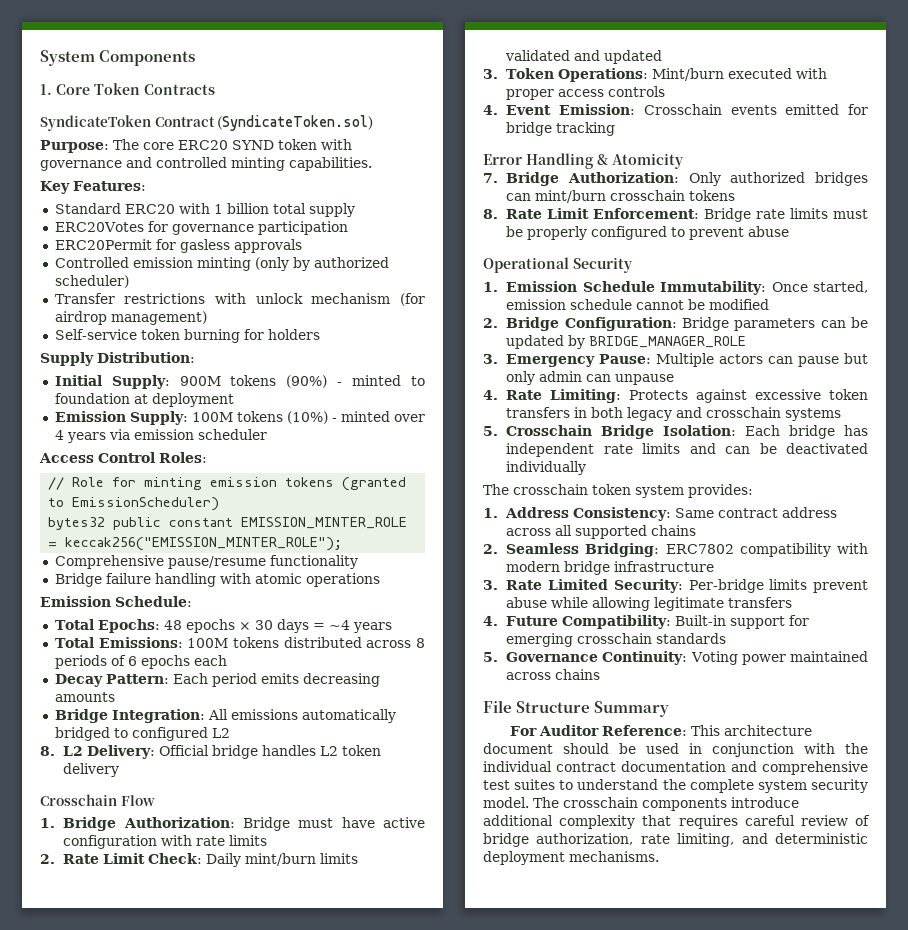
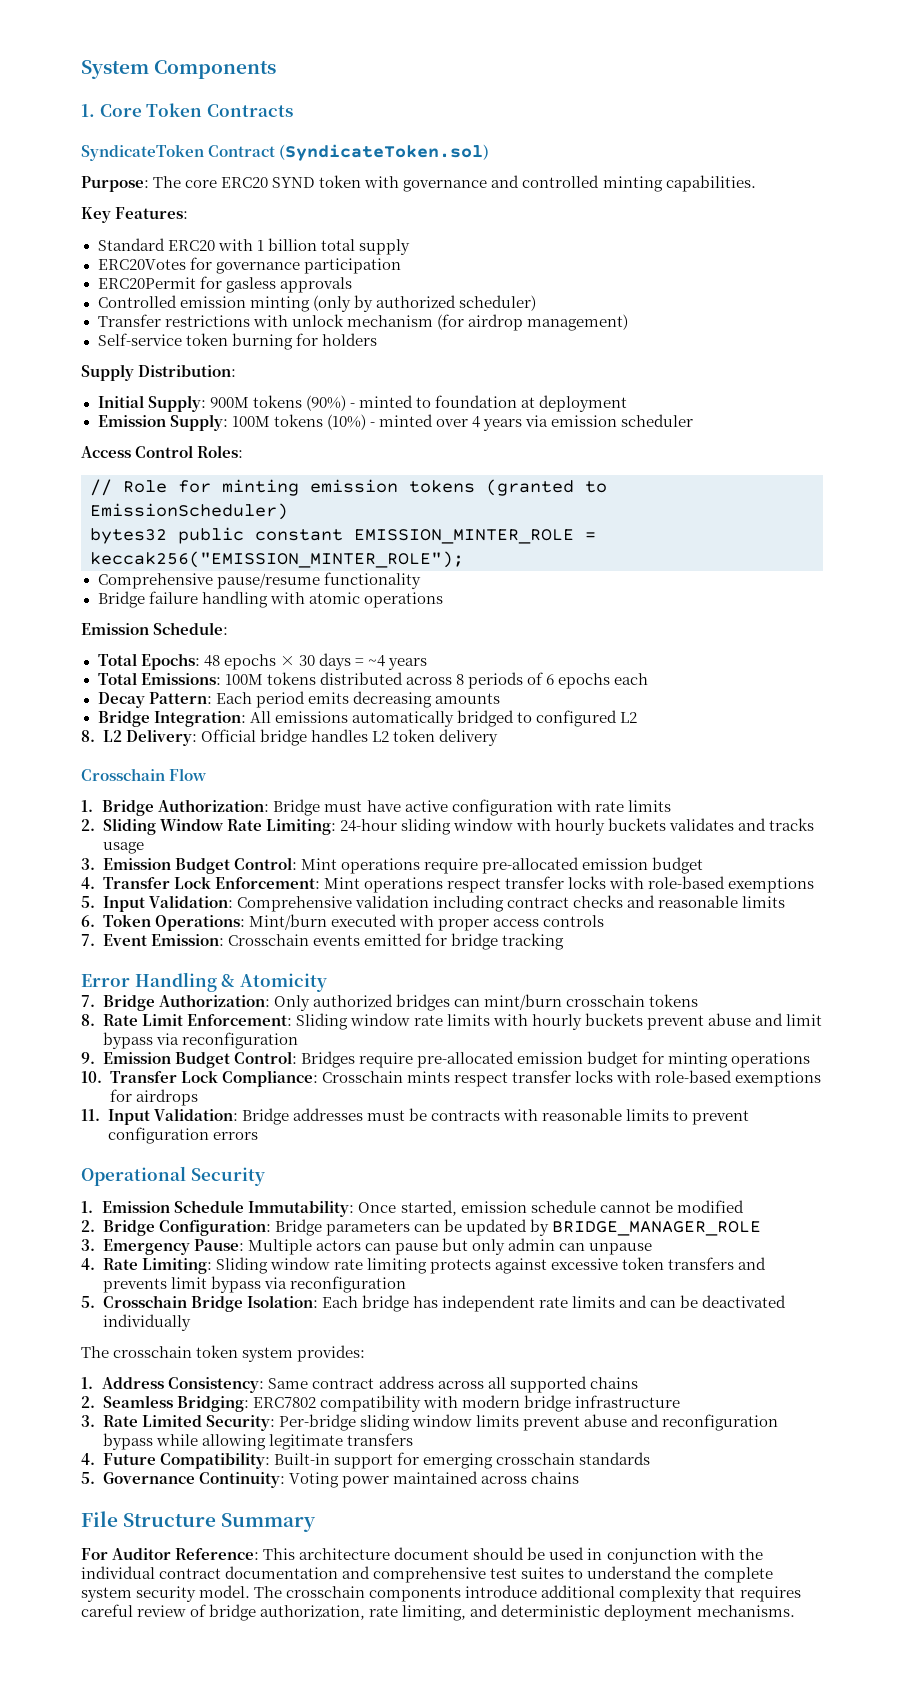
- 2. Rate Limit Check: Daily mint/burn limits validated and updated
- 3. Token Operations: Mint/burn executed with proper access controls
+ 2. Sliding Window Rate Limiting: 24-hour sliding window with hourly buckets validates and tracks usage
+ 3. Emission Budget Control: Mint operations require pre-allocated emission budget
+ 4. Transfer Lock Enforcement: Mint operations respect transfer locks with role-based exemptions
+ 5. Input Validation: Comprehensive validation including contract checks and reasonable limits
+ 6. Token Operations: Mint/burn executed with proper access controls
- 4. Event Emission: Crosschain events emitted for bridge tracking
+ 7. Event Emission: Crosschain events emitted for bridge tracking
- 8. Rate Limit Enforcement: Bridge rate limits must be properly configured to prevent abuse
+ 8. Rate Limit Enforcement: Sliding window rate limits with hourly buckets prevent abuse and limit bypass via reconfiguration
+ 9. Emission Budget Control: Bridges require pre-allocated emission budget for minting operations
+ 10. Transfer Lock Compliance: Crosschain mints respect transfer locks with role-based exemptions for airdrops
+ 11. Input Validation: Bridge addresses must be contracts with reasonable limits to prevent configuration errors
- 4. Rate Limiting: Protects against excessive token transfers in both legacy and crosschain systems
+ 4. Rate Limiting: Sliding window rate limiting protects against excessive token transfers and prevents limit bypass via reconfiguration
- 3. Rate Limited Security: Per-bridge limits prevent abuse while allowing legitimate transfers
+ 3. Rate Limited Security: Per-bridge sliding window limits prevent abuse and reconfiguration bypass while allowing legitimate transfers

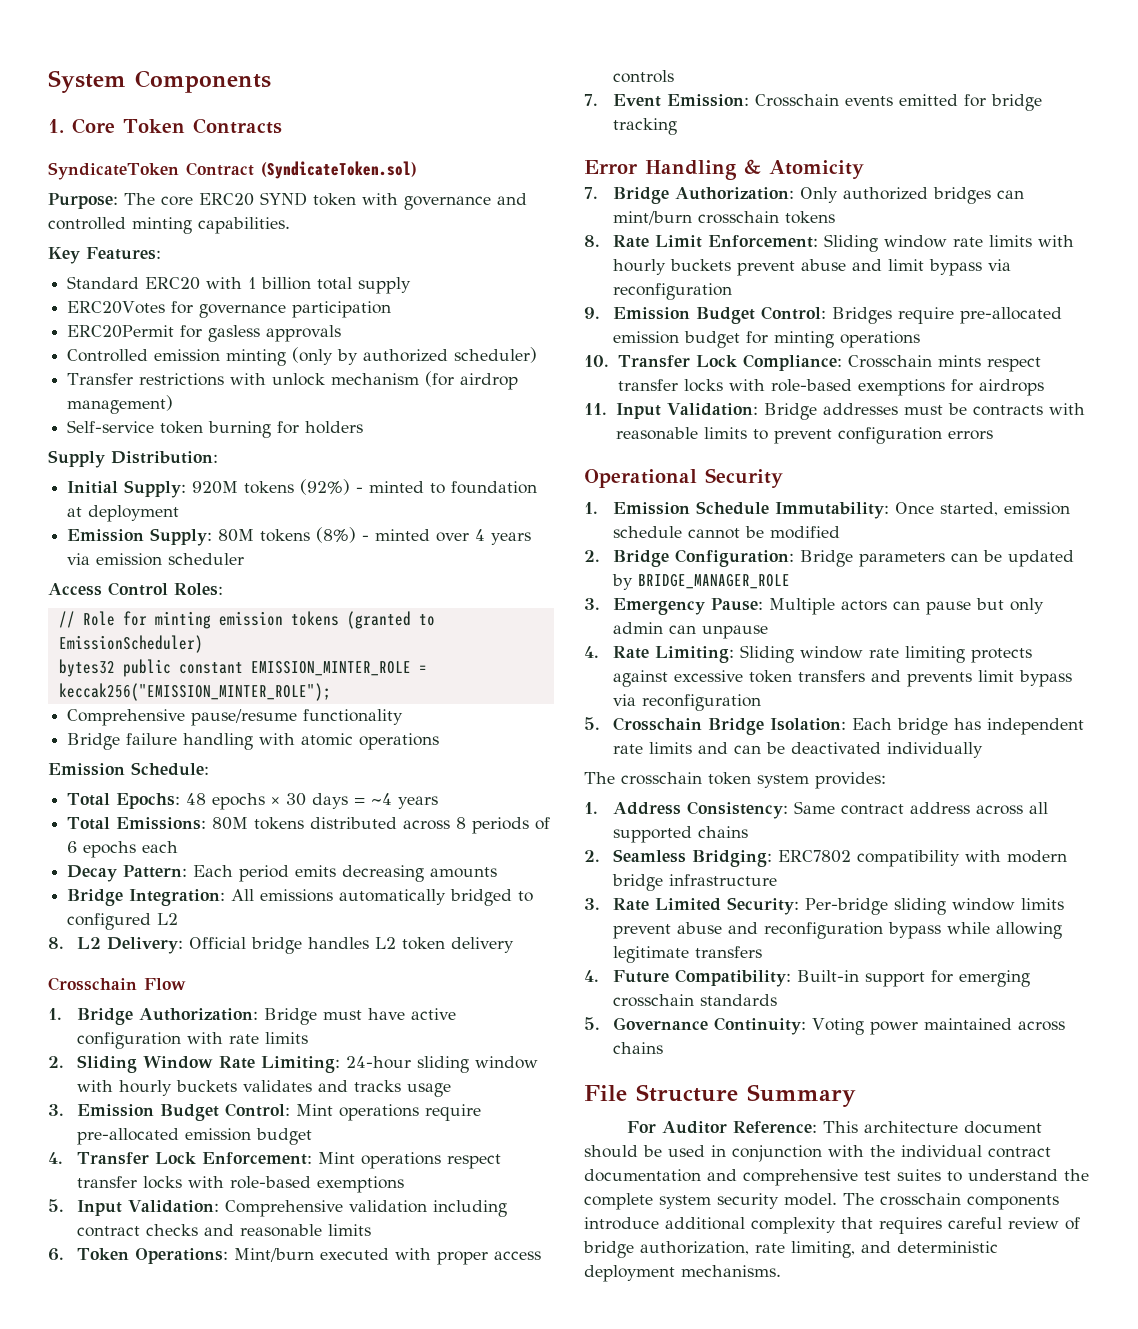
- Initial Supply: 900M tokens (90%) - minted to foundation at deployment
+ Initial Supply: 920M tokens (92%) - minted to foundation at deployment
- Emission Supply: 100M tokens (10%) - minted over 4 years via emission scheduler
+ Emission Supply: 80M tokens (8%) - minted over 4 years via emission scheduler
- Total Emissions: 100M tokens distributed across 8 periods of 6 epochs each
+ Total Emissions: 80M tokens distributed across 8 periods of 6 epochs each

